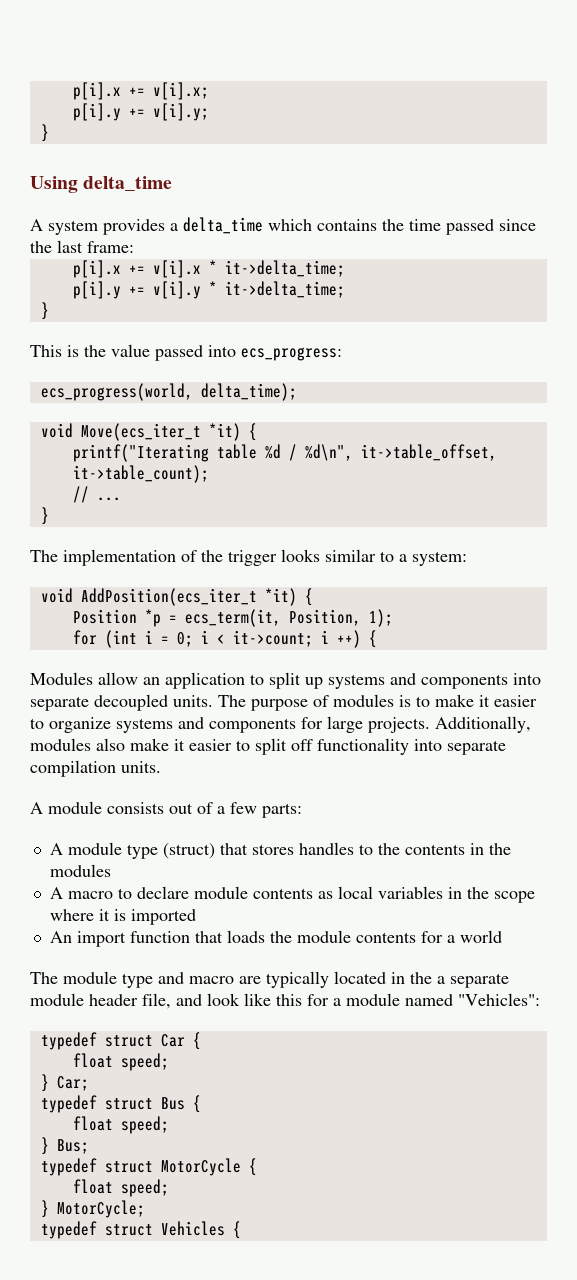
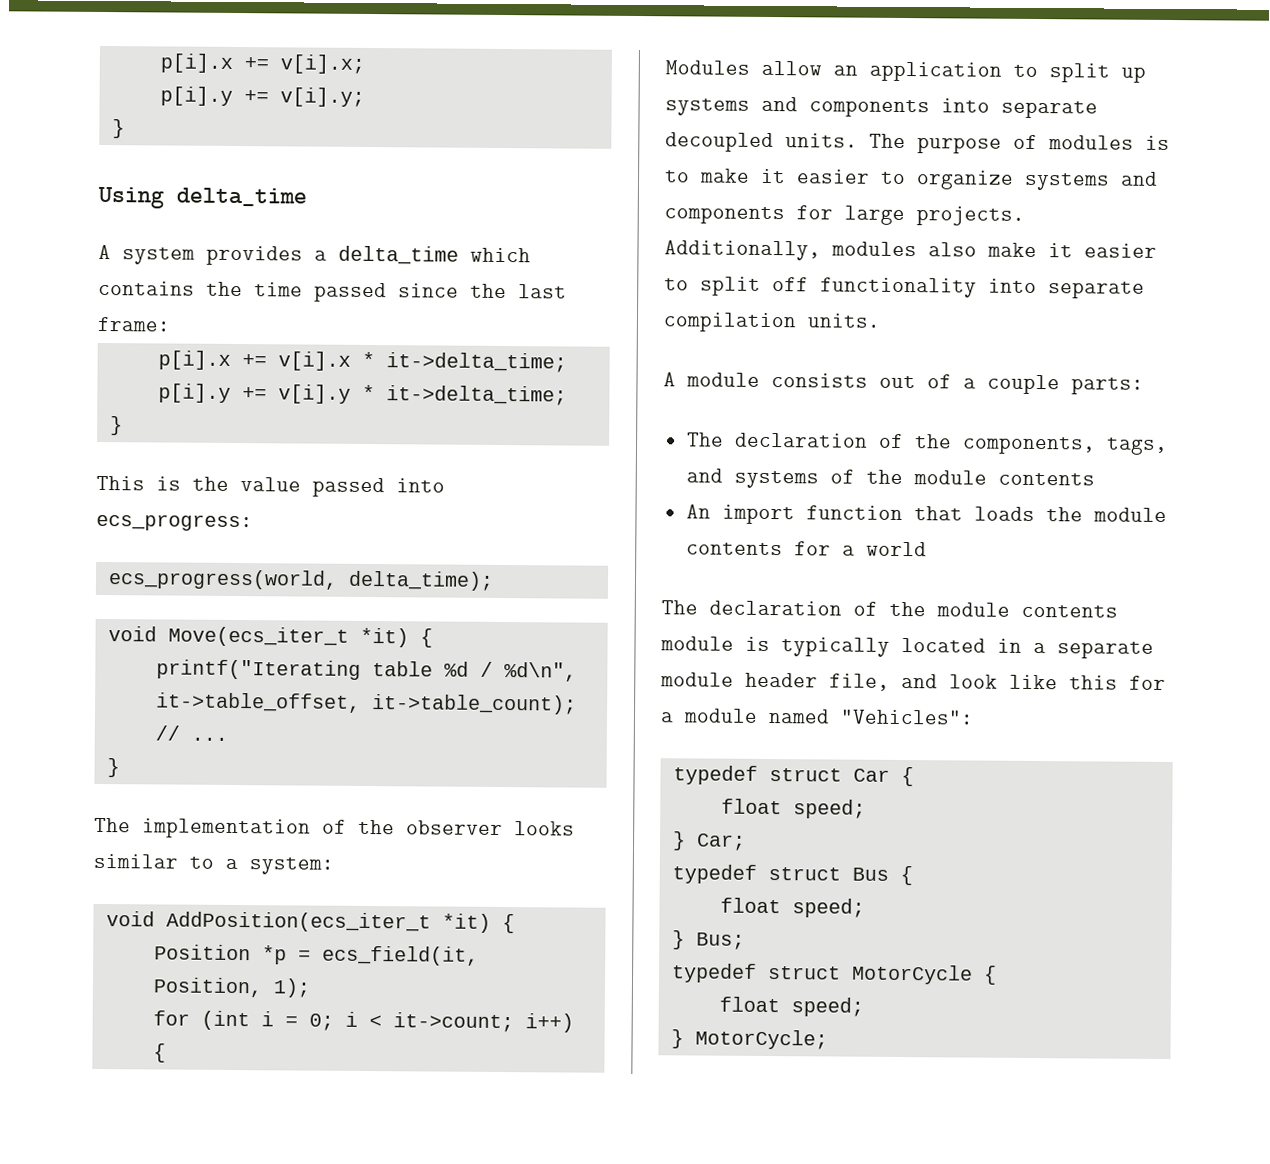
- The implementation of the trigger looks similar to a system:
+ The implementation of the observer looks similar to a system:
- Position *p = ecs_term(it, Position, 1);
+ Position *p = ecs_field(it, Position, 1);
- for (int i = 0; i < it->count; i ++) {
+ for (int i = 0; i < it->count; i++) {
- A module consists out of a few parts:
+ A module consists out of a couple parts:
- A module type (struct) that stores handles to the contents in the modules
- A macro to declare module contents as local variables in the scope where it is imported
+ The declaration of the components, tags, and systems of the module contents
- The module type and macro are typically located in the a separate module header file, and look like this for a module named "Vehicles":
+ The declaration of the module contents module is typically located in a separate module header file, and look like this for a module named "Vehicles":
- typedef struct Vehicles {

